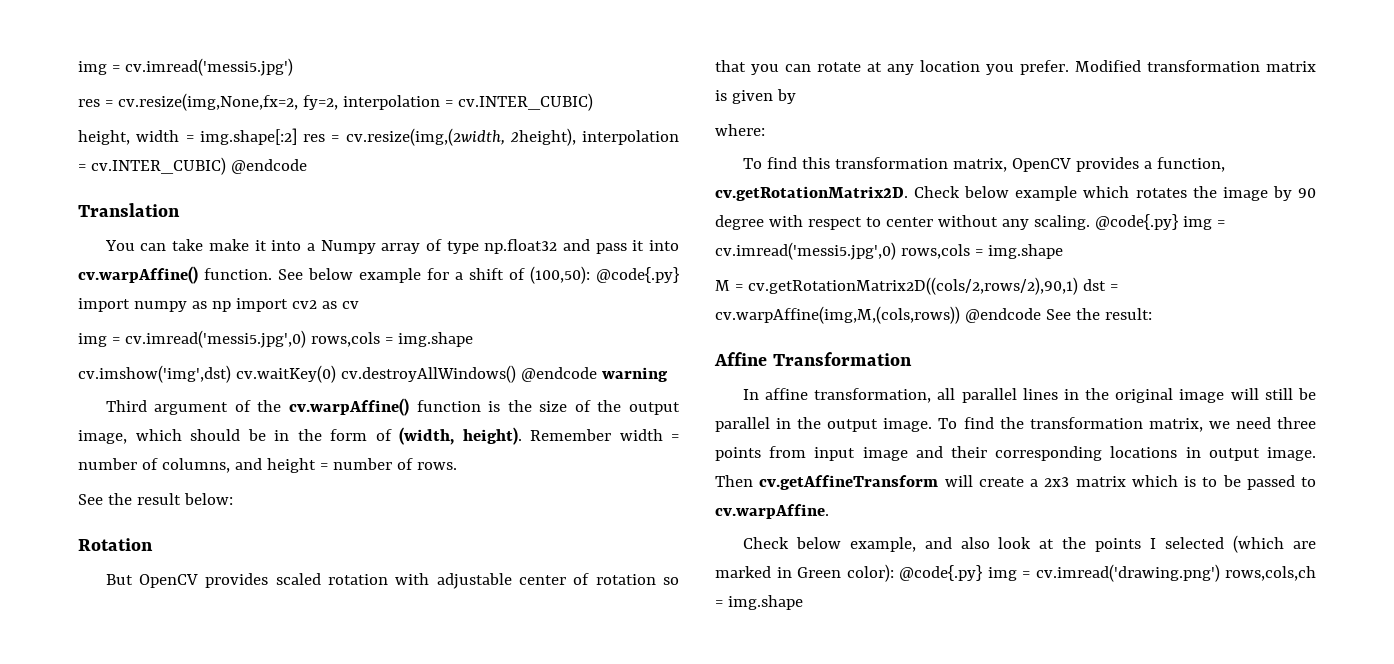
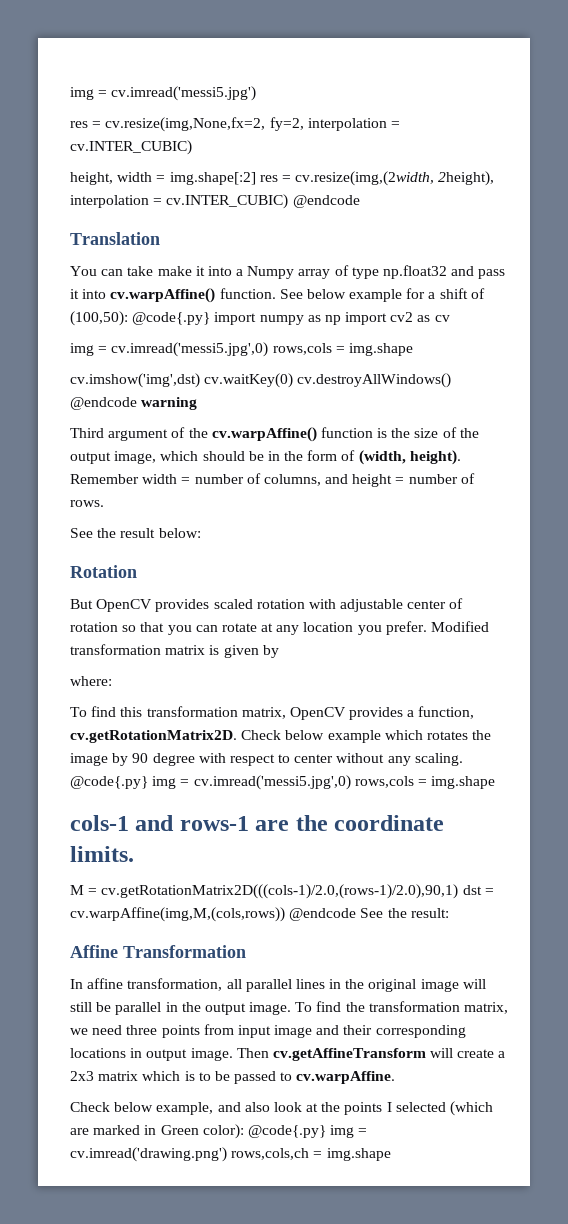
+ cols-1 and rows-1 are the coordinate limits.
- M = cv.getRotationMatrix2D((cols/2,rows/2),90,1) dst = cv.warpAffine(img,M,(cols,rows)) @endcode See the result:
+ M = cv.getRotationMatrix2D(((cols-1)/2.0,(rows-1)/2.0),90,1) dst = cv.warpAffine(img,M,(cols,rows)) @endcode See the result:

